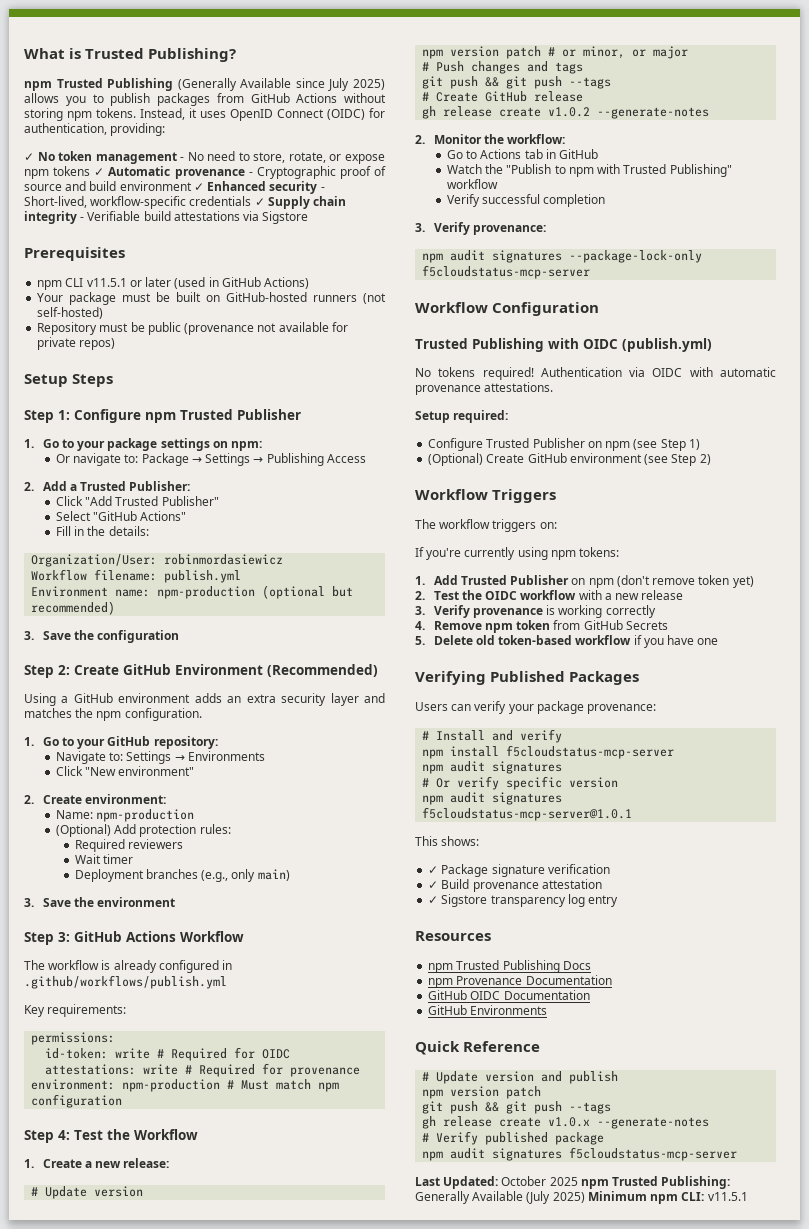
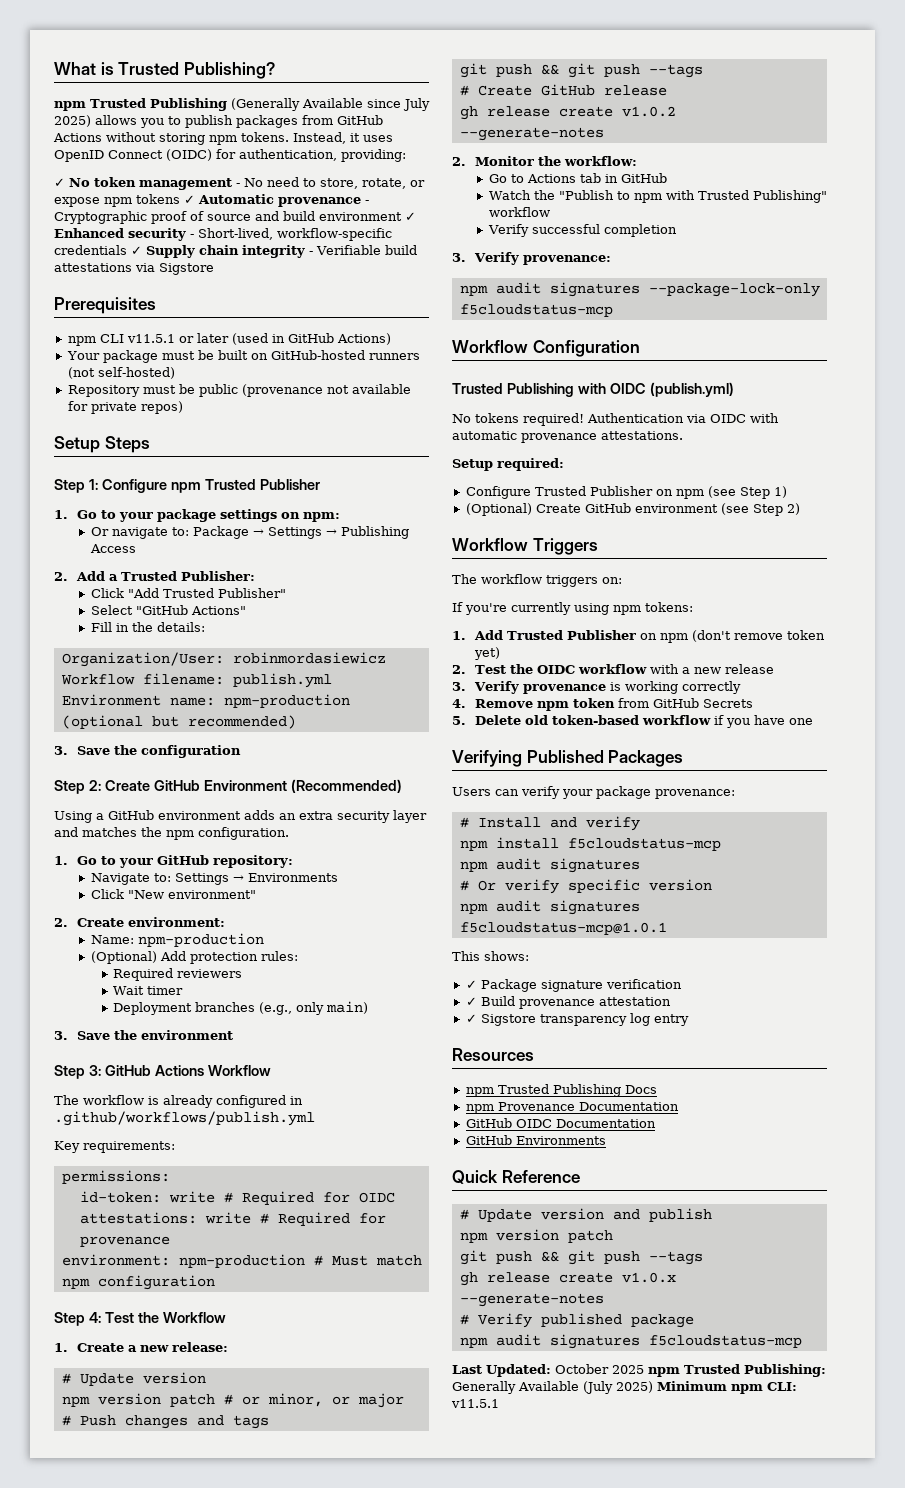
- npm audit signatures --package-lock-only f5cloudstatus-mcp-server
+ npm audit signatures --package-lock-only f5cloudstatus-mcp
- npm install f5cloudstatus-mcp-server
+ npm install f5cloudstatus-mcp
- npm audit signatures f5cloudstatus-mcp-server@1.0.1
+ npm audit signatures f5cloudstatus-mcp@1.0.1
- npm audit signatures f5cloudstatus-mcp-server
+ npm audit signatures f5cloudstatus-mcp

